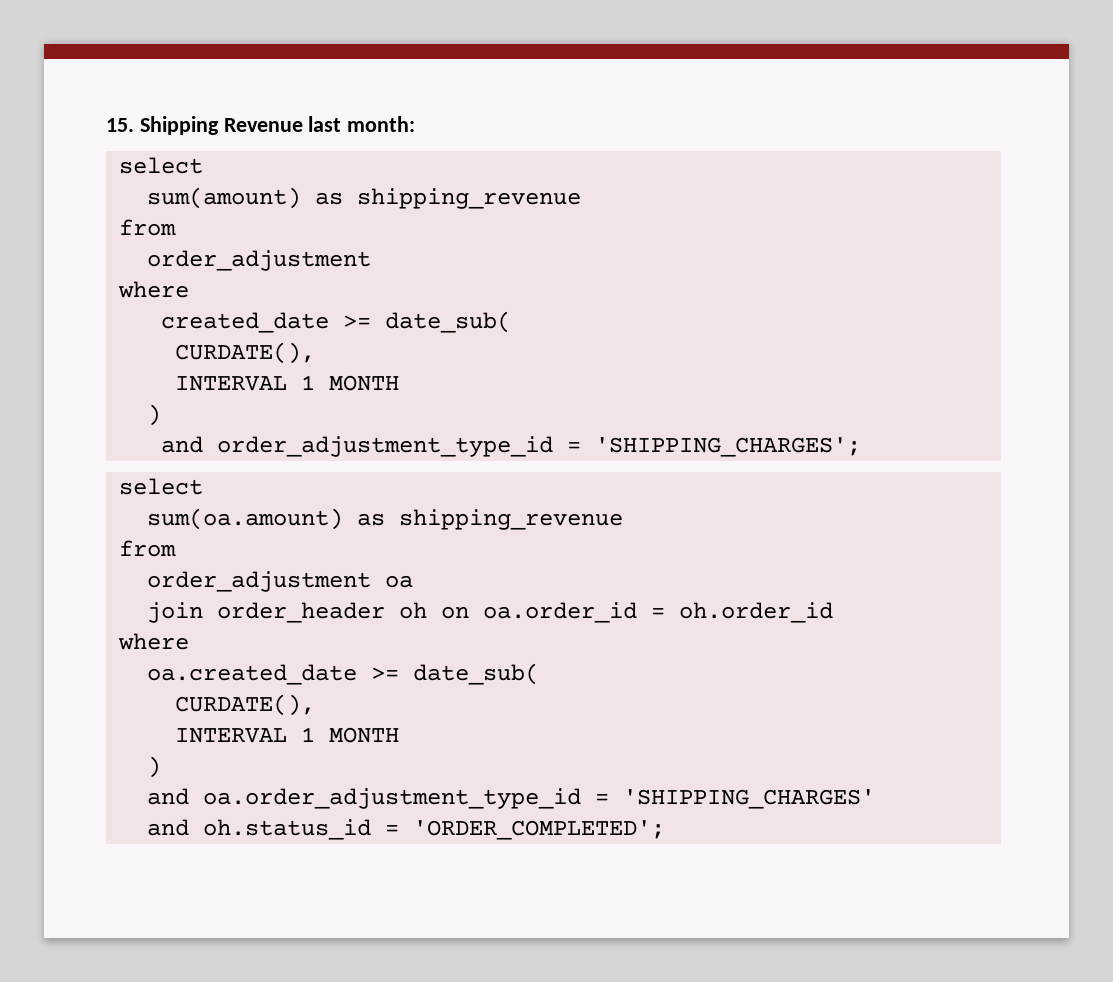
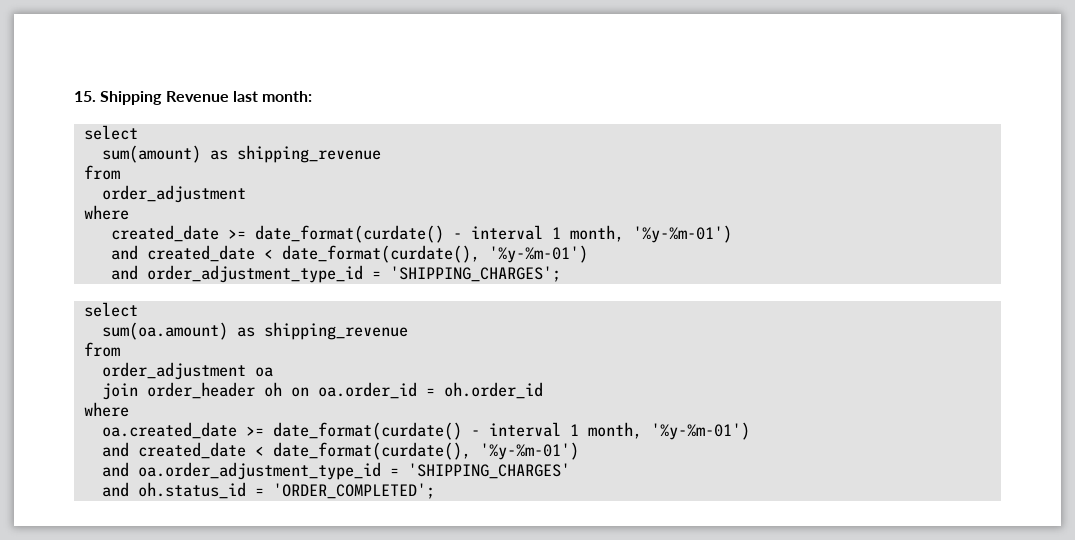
- created_date >= date_sub(
- CURDATE(),
- INTERVAL 1 MONTH
- )
+ created_date >= date_format(curdate() - interval 1 month, '%y-%m-01')
+ and created_date < date_format(curdate(), '%y-%m-01')
- oa.created_date >= date_sub(
- CURDATE(),
- INTERVAL 1 MONTH
- )
+ oa.created_date >= date_format(curdate() - interval 1 month, '%y-%m-01')
+ and created_date < date_format(curdate(), '%y-%m-01')

